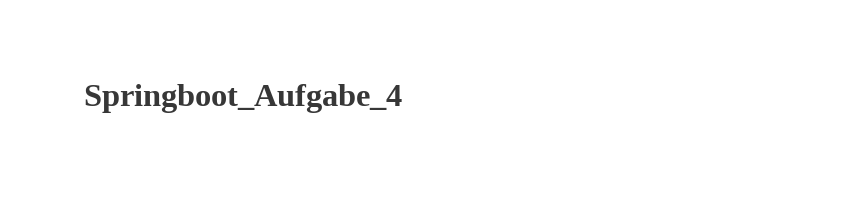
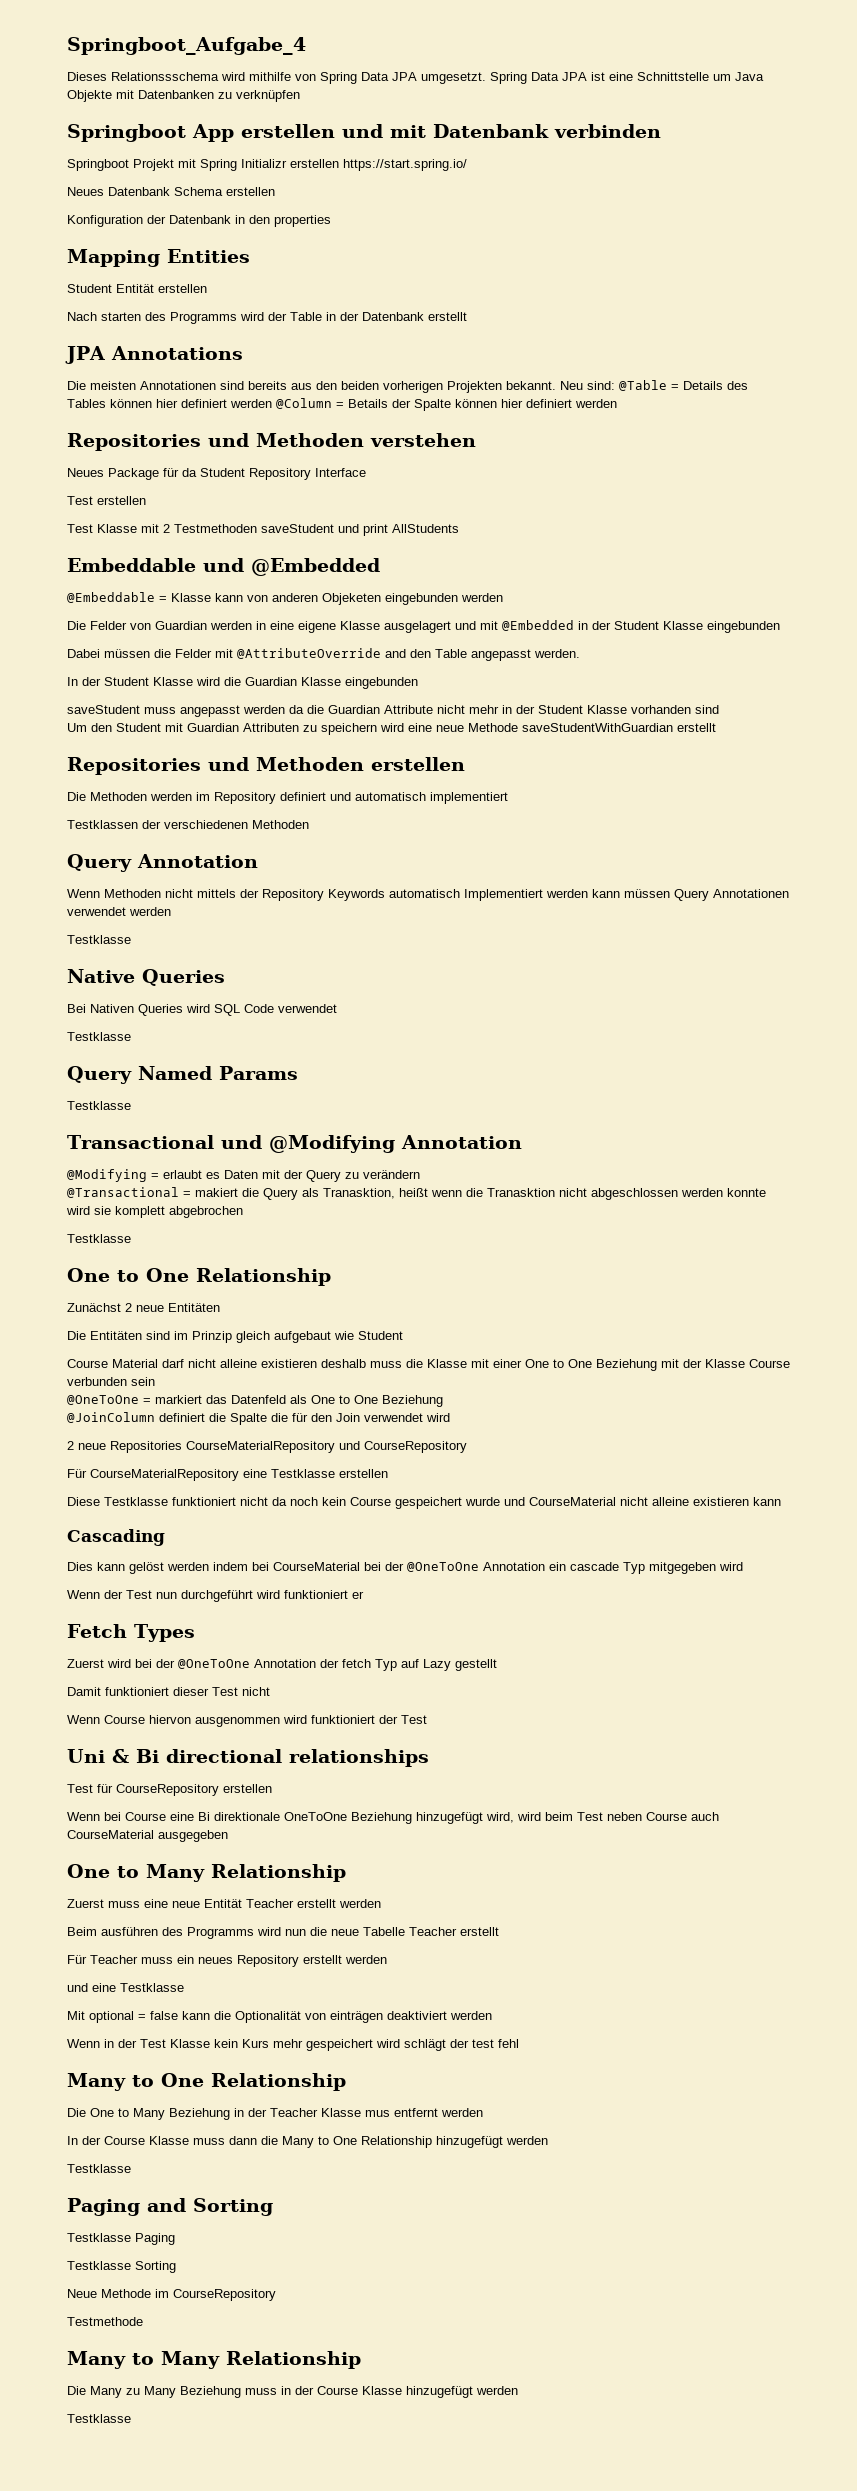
+ Dieses Relationssschema wird mithilfe von Spring Data JPA umgesetzt. Spring Data JPA ist eine Schnittstelle um Java Objekte mit Datenbanken zu verknüpfen
+ Springboot App erstellen und mit Datenbank verbinden
+ Springboot Projekt mit Spring Initializr erstellen https://start.spring.io/
+ Neues Datenbank Schema erstellen
+ Konfiguration der Datenbank in den properties
+ Mapping Entities
+ Student Entität erstellen
+ Nach starten des Programms wird der Table in der Datenbank erstellt
+ JPA Annotations
+ Die meisten Annotationen sind bereits aus den beiden vorherigen Projekten bekannt. Neu sind: @Table = Details des Tables können hier definiert werden @Column = Betails der Spalte können hier definiert werden
+ Repositories und Methoden verstehen
+ Neues Package für da Student Repository Interface
+ Test erstellen
+ Test Klasse mit 2 Testmethoden saveStudent und print AllStudents
+ Embeddable und @Embedded
+ @Embeddable = Klasse kann von anderen Objeketen eingebunden werden
+ Die Felder von Guardian werden in eine eigene Klasse ausgelagert und mit @Embedded in der Student Klasse eingebunden
+ Dabei müssen die Felder mit @AttributeOverride and den Table angepasst werden.
+ In der Student Klasse wird die Guardian Klasse eingebunden
+ saveStudent muss angepasst werden da die Guardian Attribute nicht mehr in der Student Klasse vorhanden sind
+ Um den Student mit Guardian Attributen zu speichern wird eine neue Methode saveStudentWithGuardian erstellt
+ Repositories und Methoden erstellen
+ Die Methoden werden im Repository definiert und automatisch implementiert
+ Testklassen der verschiedenen Methoden
+ Query Annotation
+ Wenn Methoden nicht mittels der Repository Keywords automatisch Implementiert werden kann müssen Query Annotationen verwendet werden
+ Testklasse
+ Native Queries
+ Bei Nativen Queries wird SQL Code verwendet
+ Testklasse
+ Query Named Params
+ Testklasse
+ Transactional und @Modifying Annotation
+ @Modifying = erlaubt es Daten mit der Query zu verändern
+ @Transactional = makiert die Query als Tranasktion, heißt wenn die Tranasktion nicht abgeschlossen werden konnte wird sie komplett abgebrochen
+ Testklasse
+ One to One Relationship
+ Zunächst 2 neue Entitäten
+ Die Entitäten sind im Prinzip gleich aufgebaut wie Student
+ Course Material darf nicht alleine existieren deshalb muss die Klasse mit einer One to One Beziehung mit der Klasse Course verbunden sein
+ @OneToOne = markiert das Datenfeld als One to One Beziehung
+ @JoinColumn definiert die Spalte die für den Join verwendet wird
+ 2 neue Repositories CourseMaterialRepository und CourseRepository
+ Für CourseMaterialRepository eine Testklasse erstellen
+ Diese Testklasse funktioniert nicht da noch kein Course gespeichert wurde und CourseMaterial nicht alleine existieren kann
+ Cascading
+ Dies kann gelöst werden indem bei CourseMaterial bei der @OneToOne Annotation ein cascade Typ mitgegeben wird
+ Wenn der Test nun durchgeführt wird funktioniert er
+ Fetch Types
+ Zuerst wird bei der @OneToOne Annotation der fetch Typ auf Lazy gestellt
+ Damit funktioniert dieser Test nicht
+ Wenn Course hiervon ausgenommen wird funktioniert der Test
+ Uni & Bi directional relationships
+ Test für CourseRepository erstellen
+ Wenn bei Course eine Bi direktionale OneToOne Beziehung hinzugefügt wird, wird beim Test neben Course auch CourseMaterial ausgegeben
+ One to Many Relationship
+ Zuerst muss eine neue Entität Teacher erstellt werden
+ Beim ausführen des Programms wird nun die neue Tabelle Teacher erstellt
+ Für Teacher muss ein neues Repository erstellt werden
+ und eine Testklasse
+ Mit optional = false kann die Optionalität von einträgen deaktiviert werden
+ Wenn in der Test Klasse kein Kurs mehr gespeichert wird schlägt der test fehl
+ Many to One Relationship
+ Die One to Many Beziehung in der Teacher Klasse mus entfernt werden
+ In der Course Klasse muss dann die Many to One Relationship hinzugefügt werden
+ Testklasse
+ Paging and Sorting
+ Testklasse Paging
+ Testklasse Sorting
+ Neue Methode im CourseRepository
+ Testmethode
+ Many to Many Relationship
+ Die Many zu Many Beziehung muss in der Course Klasse hinzugefügt werden
+ Testklasse

